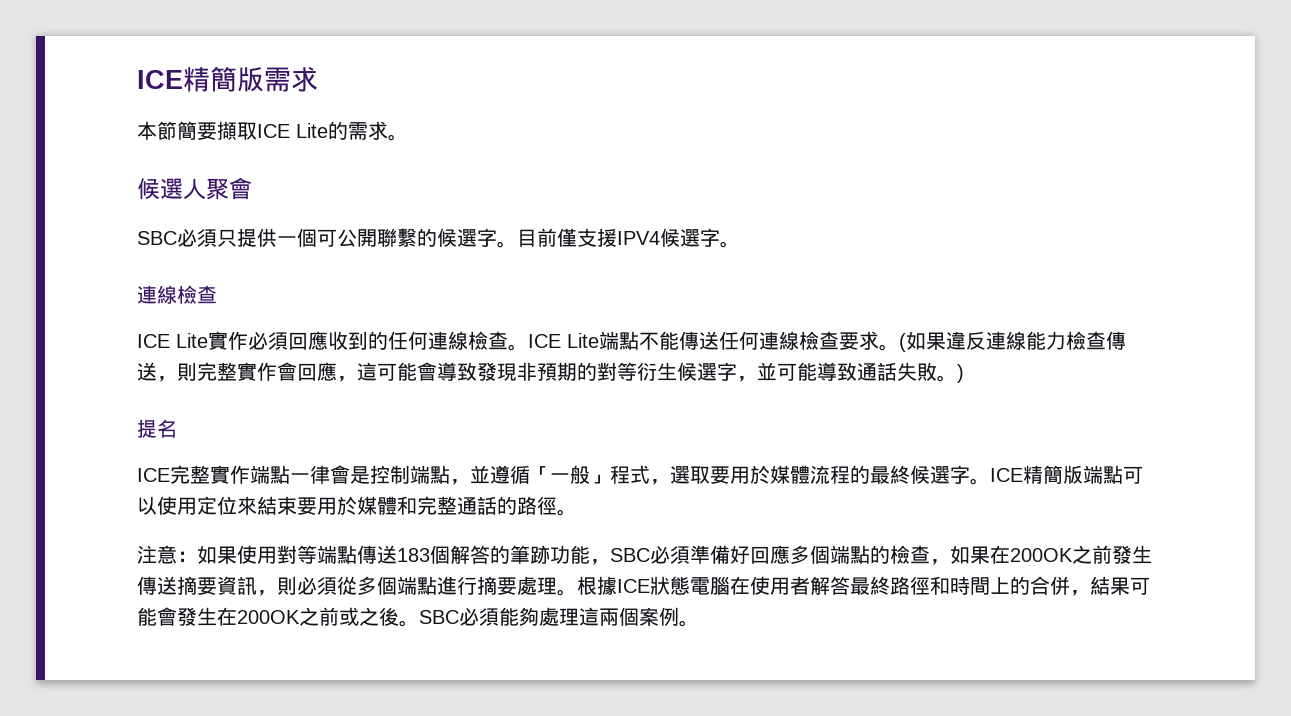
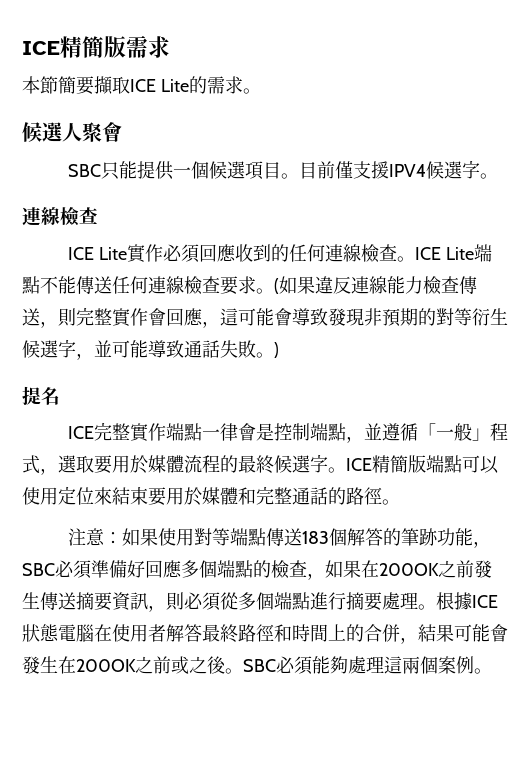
- SBC必須只提供一個可公開聯繫的候選字。
+ SBC只能提供一個候選項目。

